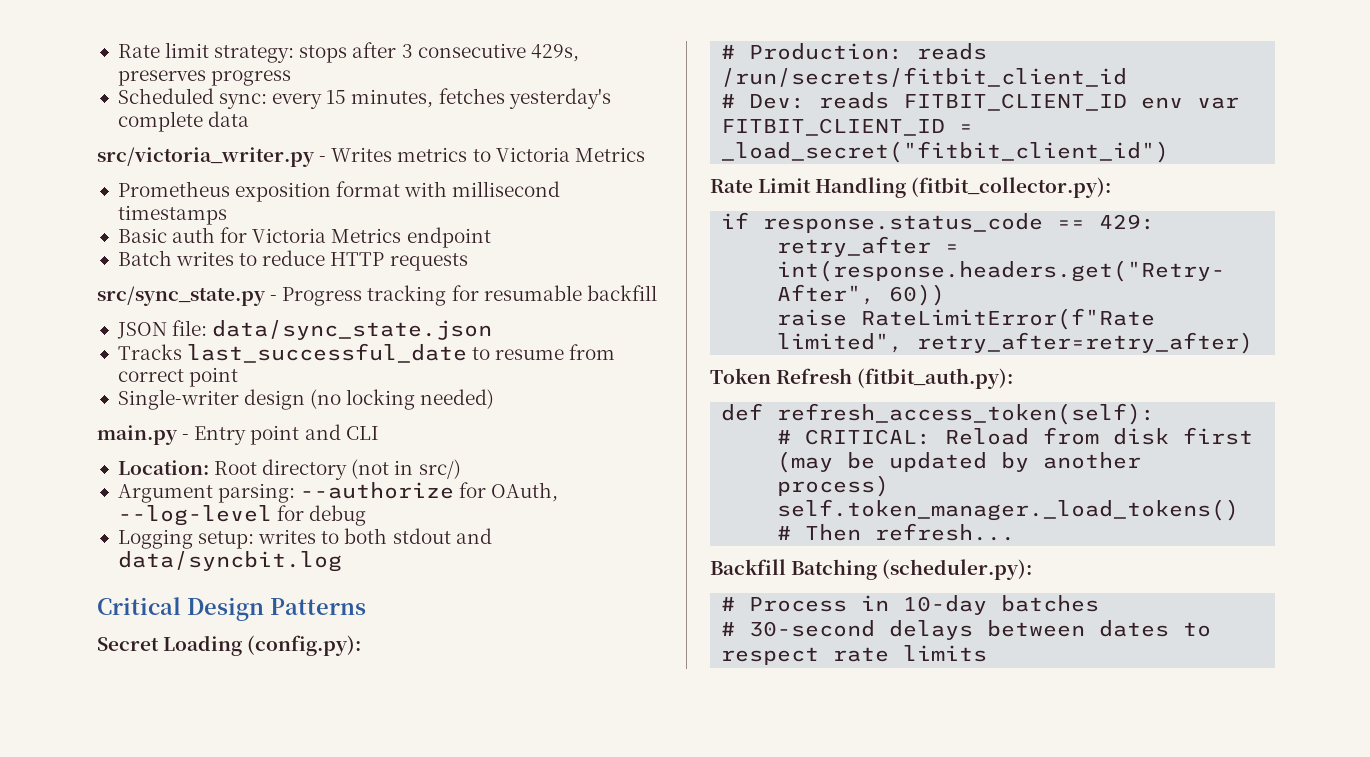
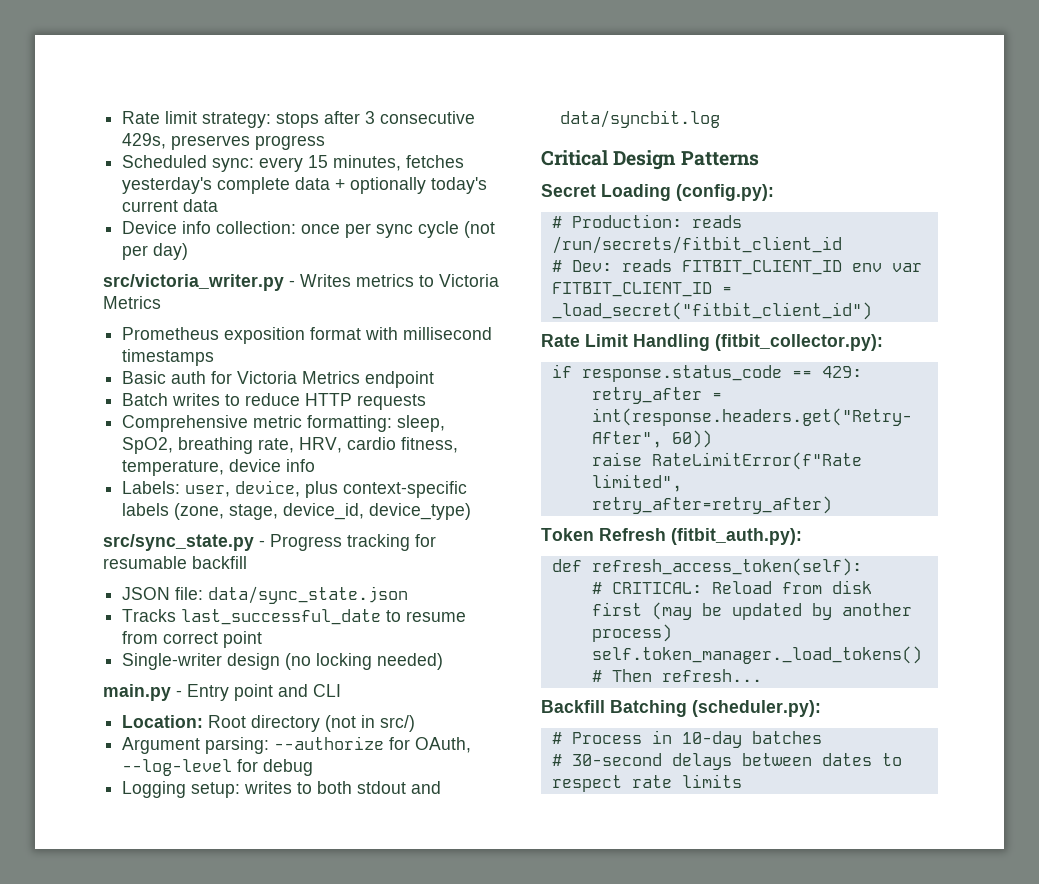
- Scheduled sync: every 15 minutes, fetches yesterday's complete data
+ Scheduled sync: every 15 minutes, fetches yesterday's complete data + optionally today's current data
+ Device info collection: once per sync cycle (not per day)
+ Comprehensive metric formatting: sleep, SpO2, breathing rate, HRV, cardio fitness, temperature, device info
+ Labels: user, device, plus context-specific labels (zone, stage, device_id, device_type)

